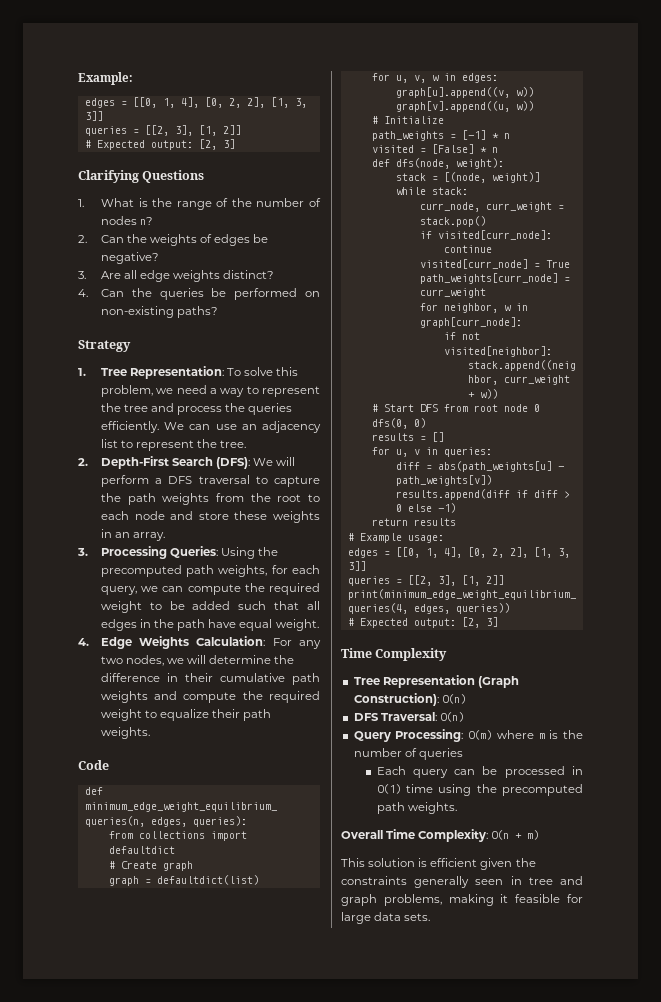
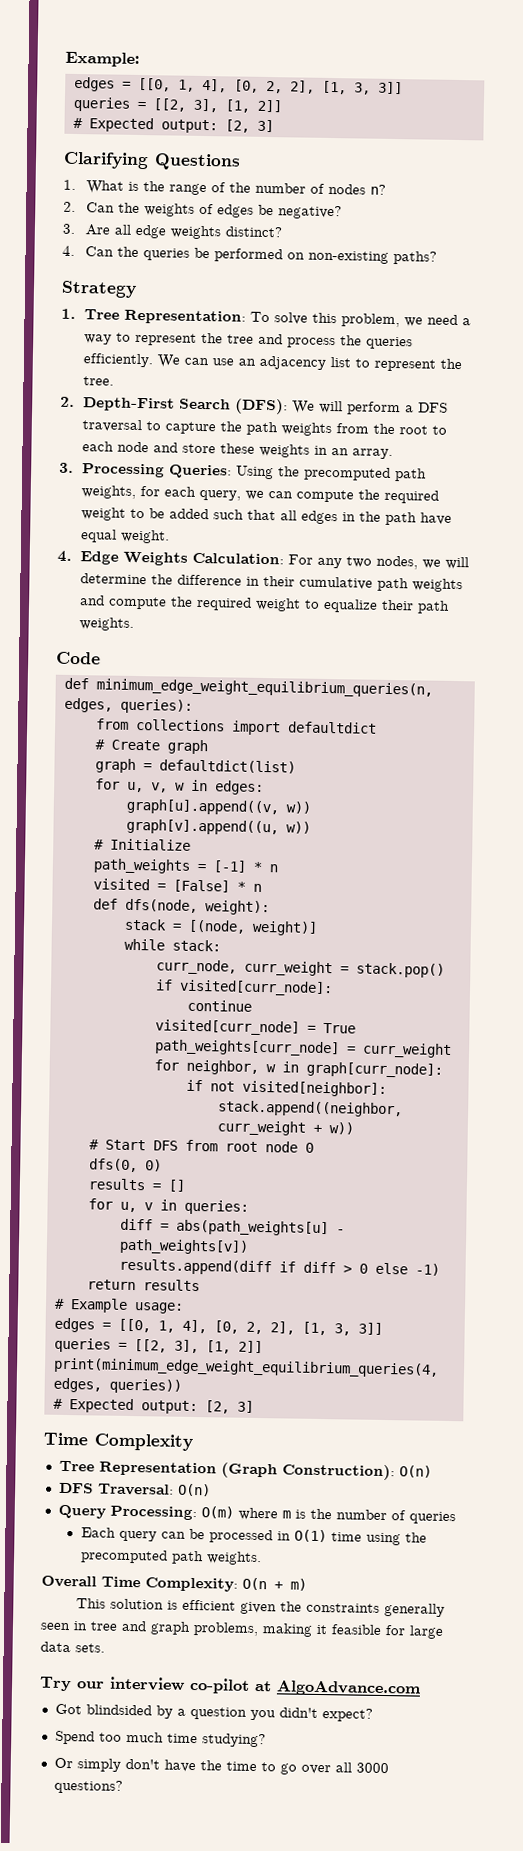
+ Try our interview co-pilot at AlgoAdvance.com
+ Got blindsided by a question you didn't expect?
+ Spend too much time studying?
+ Or simply don't have the time to go over all 3000 questions?

